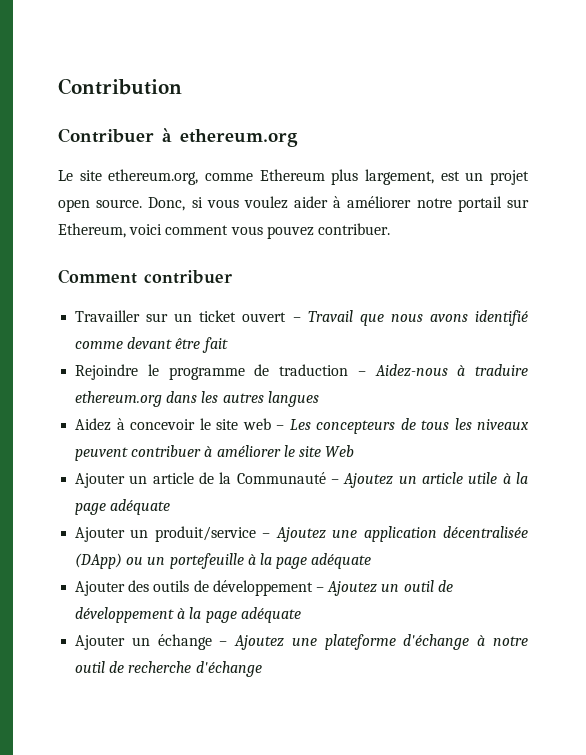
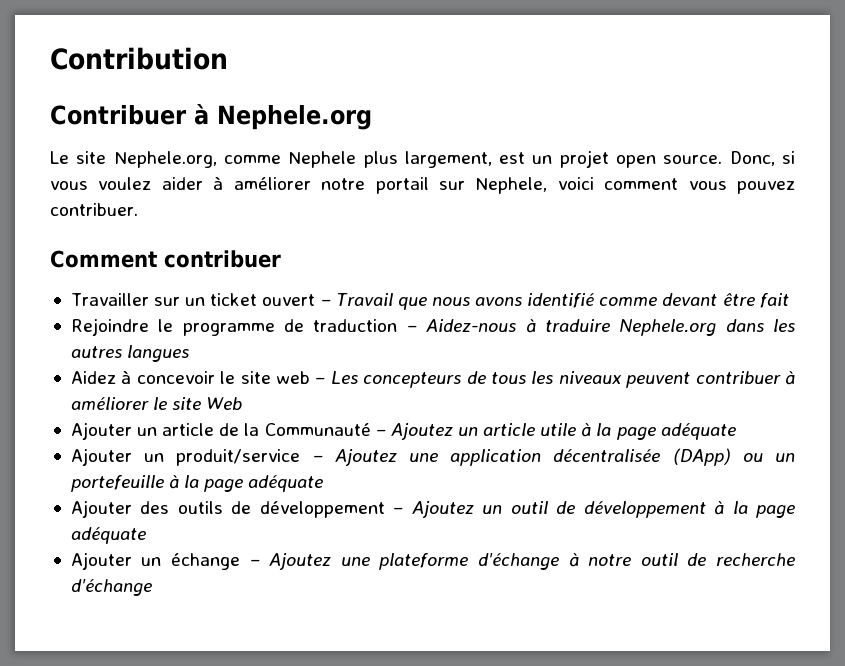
- Contribuer à ethereum.org
+ Contribuer à Nephele.org
- Le site ethereum.org, comme Ethereum plus largement, est un projet open source.
+ Le site Nephele.org, comme Nephele plus largement, est un projet open source.
- Donc, si vous voulez aider à améliorer notre portail sur Ethereum, voici comment vous pouvez contribuer.
+ Donc, si vous voulez aider à améliorer notre portail sur Nephele, voici comment vous pouvez contribuer.
- Rejoindre le programme de traduction – Aidez-nous à traduire ethereum.org dans les autres langues
+ Rejoindre le programme de traduction – Aidez-nous à traduire Nephele.org dans les autres langues

